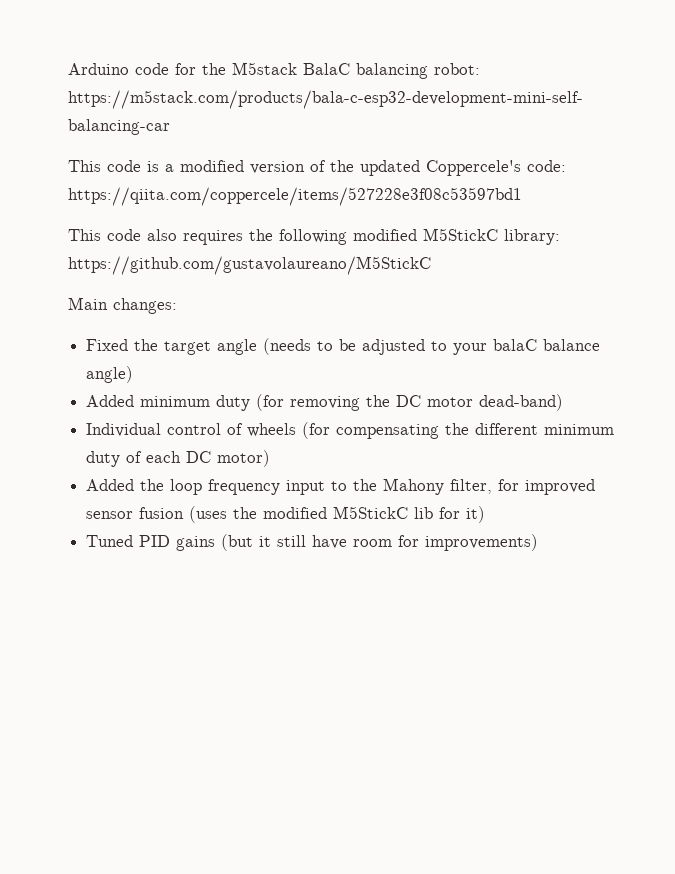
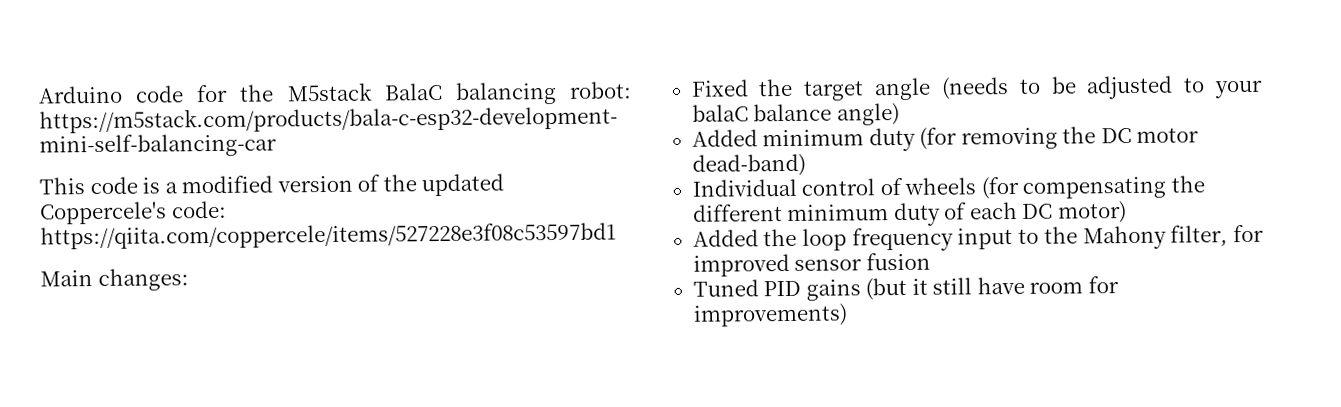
- This code also requires the following modified M5StickC library: https://github.com/gustavolaureano/M5StickC
- Added the loop frequency input to the Mahony filter, for improved sensor fusion (uses the modified M5StickC lib for it)
+ Added the loop frequency input to the Mahony filter, for improved sensor fusion

